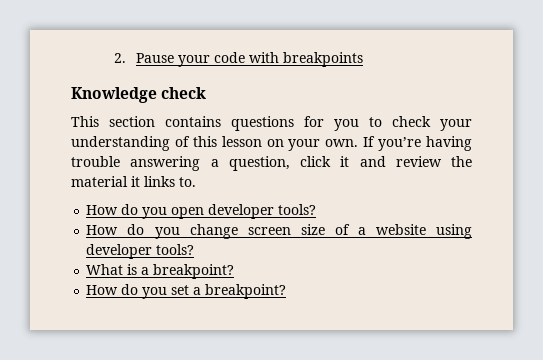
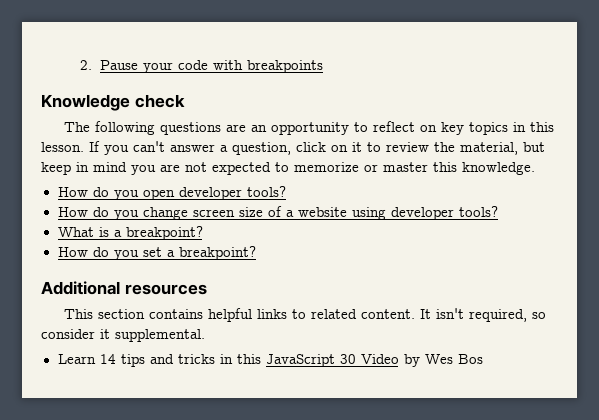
- This section contains questions for you to check your understanding of this lesson on your own. If you’re having trouble answering a question, click it and review the material it links to.
+ The following questions are an opportunity to reflect on key topics in this lesson. If you can't answer a question, click on it to review the material, but keep in mind you are not expected to memorize or master this knowledge.
+ Additional resources
+ This section contains helpful links to related content. It isn't required, so consider it supplemental.
+ Learn 14 tips and tricks in this JavaScript 30 Video by Wes Bos

